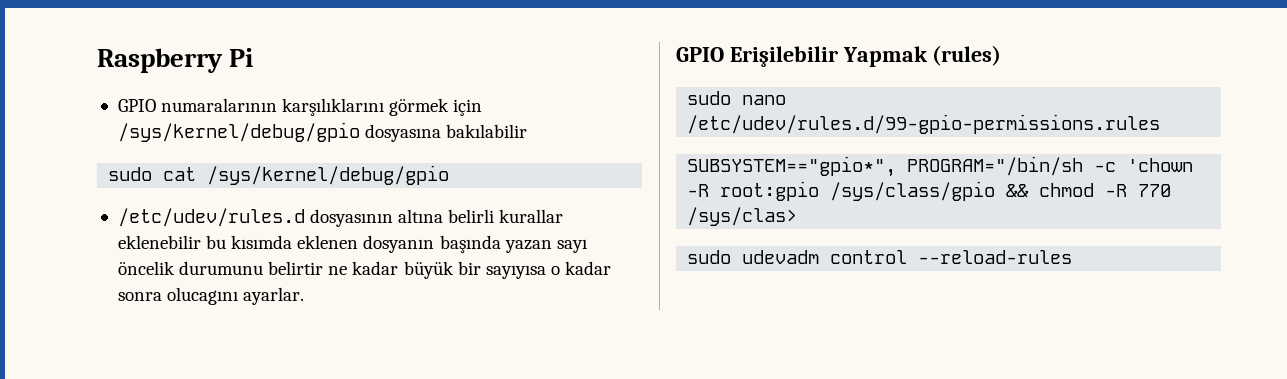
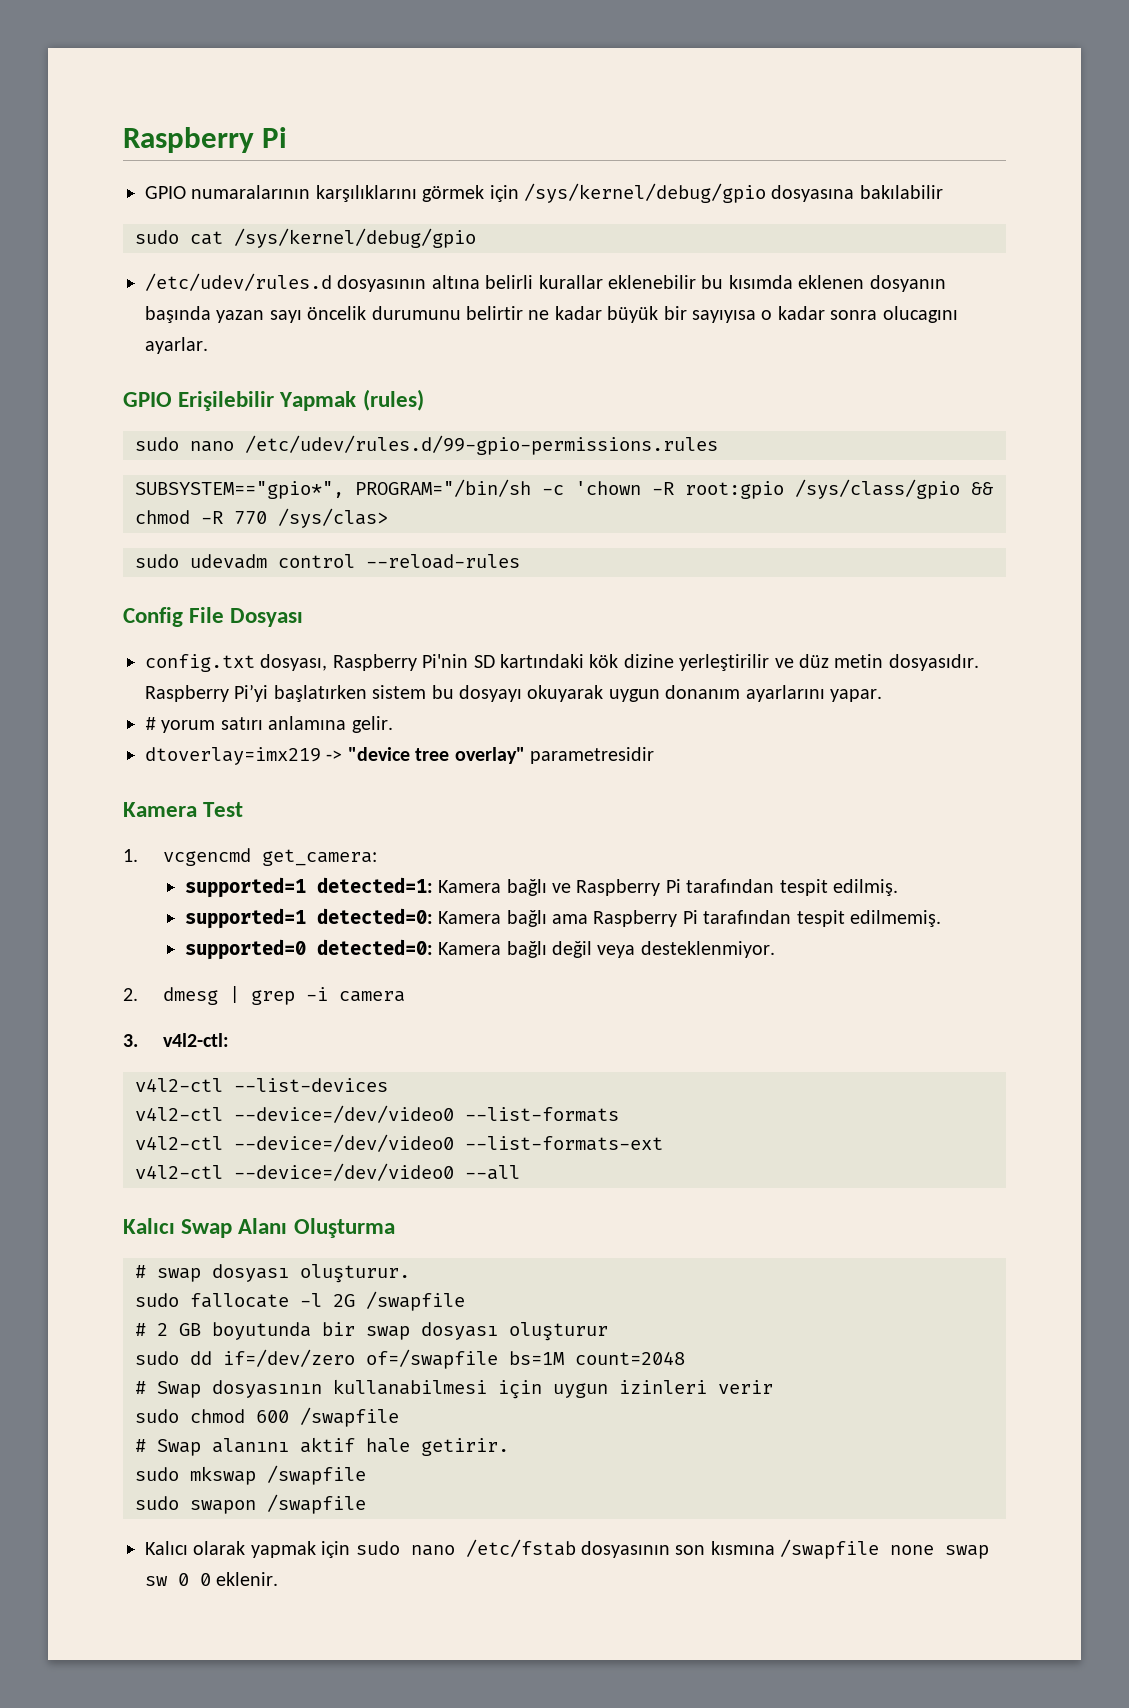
+ Config File Dosyası
+ config.txt dosyası, Raspberry Pi'nin SD kartındaki kök dizine yerleştirilir ve düz metin dosyasıdır. Raspberry Pi’yi başlatırken sistem bu dosyayı okuyarak uygun donanım ayarlarını yapar.
+ # yorum satırı anlamına gelir.
+ dtoverlay=imx219 -> "device tree overlay" parametresidir
+ Kamera Test
+ 1. vcgencmd get_camera:
+ supported=1 detected=1: Kamera bağlı ve Raspberry Pi tarafından tespit edilmiş.
+ supported=1 detected=0: Kamera bağlı ama Raspberry Pi tarafından tespit edilmemiş.
+ supported=0 detected=0: Kamera bağlı değil veya desteklenmiyor.
+ 2. dmesg | grep -i camera
+ 3. v4l2-ctl:
+ v4l2-ctl --list-devices
+ v4l2-ctl --device=/dev/video0 --list-formats
+ v4l2-ctl --device=/dev/video0 --list-formats-ext
+ v4l2-ctl --device=/dev/video0 --all
+ Kalıcı Swap Alanı Oluşturma
+ # swap dosyası oluşturur.
+ sudo fallocate -l 2G /swapfile
+ # 2 GB boyutunda bir swap dosyası oluşturur
+ sudo dd if=/dev/zero of=/swapfile bs=1M count=2048
+ # Swap dosyasının kullanabilmesi için uygun izinleri verir
+ sudo chmod 600 /swapfile
+ # Swap alanını aktif hale getirir.
+ sudo mkswap /swapfile
+ sudo swapon /swapfile
+ Kalıcı olarak yapmak için sudo nano /etc/fstab dosyasının son kısmına /swapfile none swap sw 0 0 eklenir.

